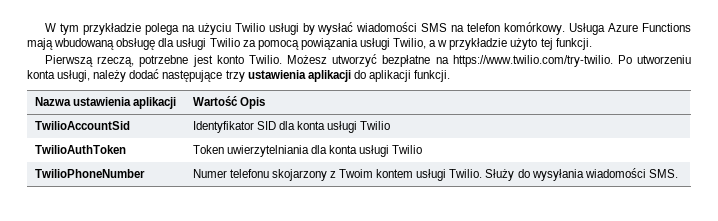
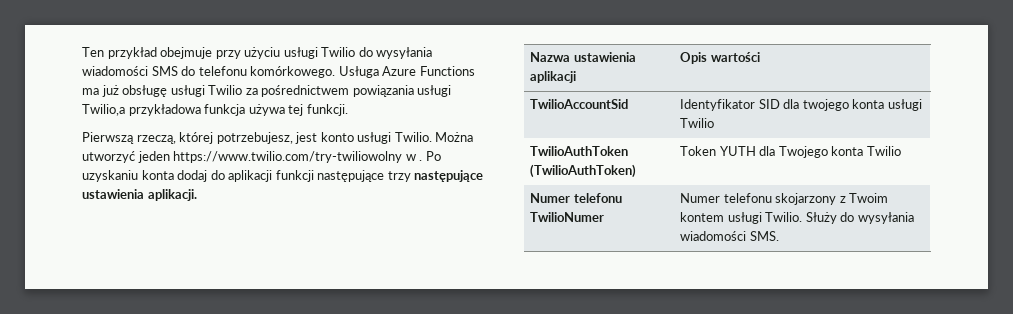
- W tym przykładzie polega na użyciu Twilio usługi by wysłać wiadomości SMS na telefon komórkowy. Usługa Azure Functions mają wbudowaną obsługę dla usługi Twilio za pomocą powiązania usługi Twilio, a w przykładzie użyto tej funkcji.
+ Ten przykład obejmuje przy użyciu usługi Twilio do wysyłania wiadomości SMS do telefonu komórkowego. Usługa Azure Functions ma już obsługę usługi Twilio za pośrednictwem powiązania usługi Twilio,a przykładowa funkcja używa tej funkcji.
- Pierwszą rzeczą, potrzebne jest konto Twilio. Możesz utworzyć bezpłatne na https://www.twilio.com/try-twilio. Po utworzeniu konta usługi, należy dodać następujące trzy ustawienia aplikacji do aplikacji funkcji.
+ Pierwszą rzeczą, której potrzebujesz, jest konto usługi Twilio. Można utworzyć jeden https://www.twilio.com/try-twiliowolny w . Po uzyskaniu konta dodaj do aplikacji funkcji następujące trzy następujące ustawienia aplikacji.
- Nazwa ustawienia aplikacji | Wartość Opis
+ Nazwa ustawienia aplikacji | Opis wartości
- TwilioAccountSid | Identyfikator SID dla konta usługi Twilio
+ TwilioAccountSid | Identyfikator SID dla twojego konta usługi Twilio
- TwilioAuthToken | Token uwierzytelniania dla konta usługi Twilio
- TwilioPhoneNumber | Numer telefonu skojarzony z Twoim kontem usługi Twilio. Służy do wysyłania wiadomości SMS.
+ TwilioAuthToken (TwilioAuthToken) | Token YUTH dla Twojego konta Twilio
+ Numer telefonu TwilioNumer | Numer telefonu skojarzony z Twoim kontem usługi Twilio. Służy do wysyłania wiadomości SMS.

